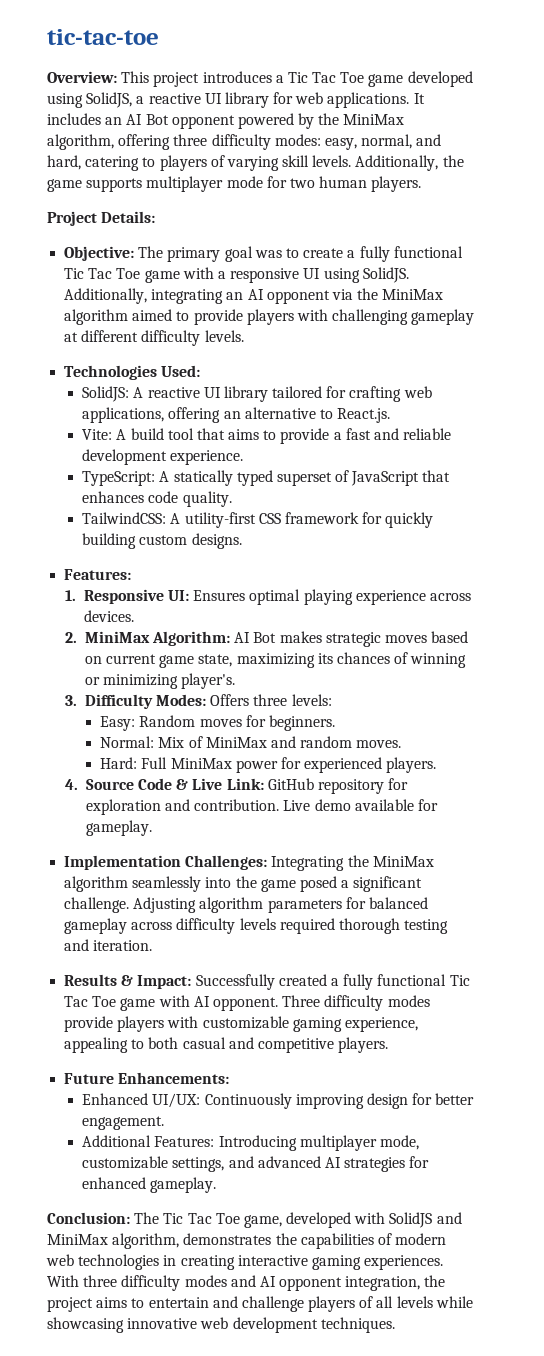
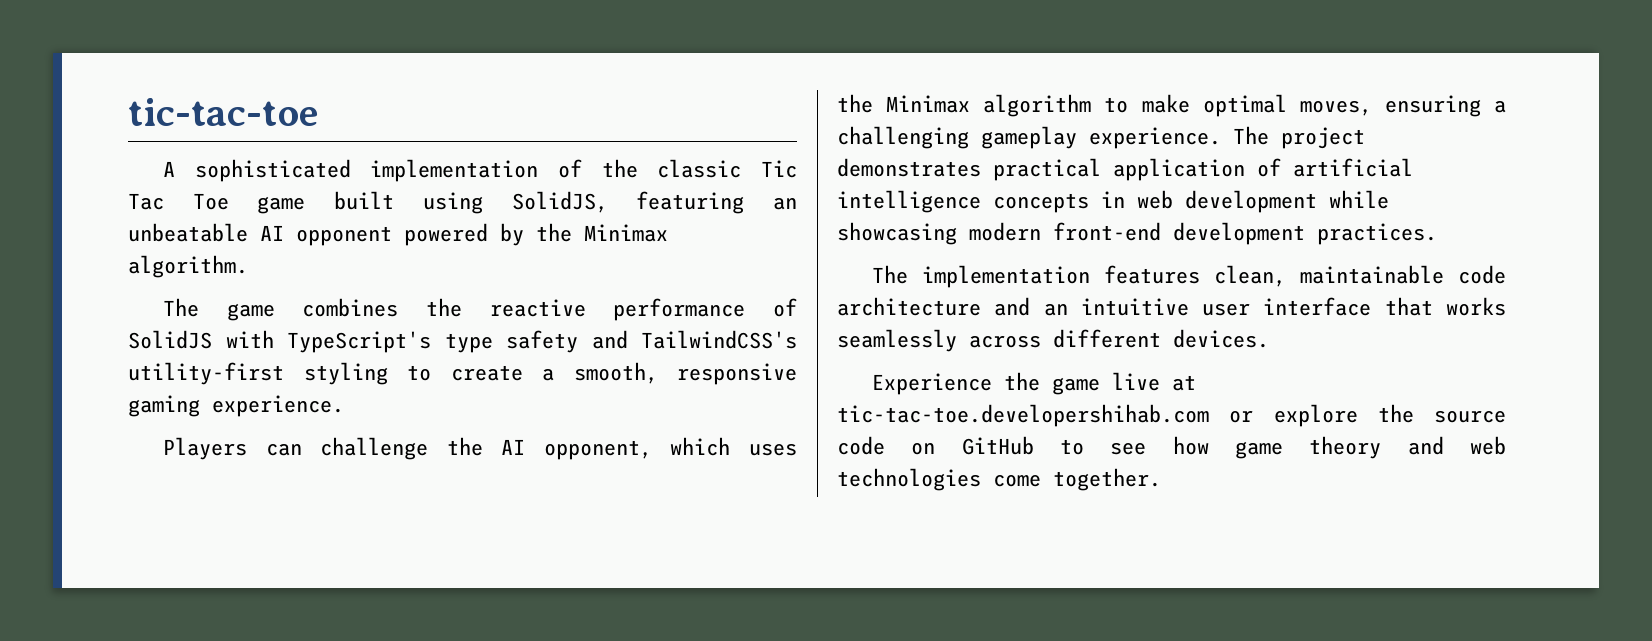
- Overview: This project introduces a Tic Tac Toe game developed using SolidJS, a reactive UI library for web applications. It includes an AI Bot opponent powered by the MiniMax algorithm, offering three difficulty modes: easy, normal, and hard, catering to players of varying skill levels. Additionally, the game supports multiplayer mode for two human players.
- Project Details:
- Objective: The primary goal was to create a fully functional Tic Tac Toe game with a responsive UI using SolidJS. Additionally, integrating an AI opponent via the MiniMax algorithm aimed to provide players with challenging gameplay at different difficulty levels.
- Technologies Used:
- SolidJS: A reactive UI library tailored for crafting web applications, offering an alternative to React.js.
- Vite: A build tool that aims to provide a fast and reliable development experience.
- TypeScript: A statically typed superset of JavaScript that enhances code quality.
- TailwindCSS: A utility-first CSS framework for quickly building custom designs.
- Features:
- 1. Responsive UI: Ensures optimal playing experience across devices.
- 2. MiniMax Algorithm: AI Bot makes strategic moves based on current game state, maximizing its chances of winning or minimizing player's.
- 3. Difficulty Modes: Offers three levels:
- Easy: Random moves for beginners.
- Normal: Mix of MiniMax and random moves.
- Hard: Full MiniMax power for experienced players.
- 4. Source Code & Live Link: GitHub repository for exploration and contribution. Live demo available for gameplay.
- Implementation Challenges: Integrating the MiniMax algorithm seamlessly into the game posed a significant challenge. Adjusting algorithm parameters for balanced gameplay across difficulty levels required thorough testing and iteration.
- Results & Impact: Successfully created a fully functional Tic Tac Toe game with AI opponent. Three difficulty modes provide players with customizable gaming experience, appealing to both casual and competitive players.
- Future Enhancements:
- Enhanced UI/UX: Continuously improving design for better engagement.
- Additional Features: Introducing multiplayer mode, customizable settings, and advanced AI strategies for enhanced gameplay.
- Conclusion: The Tic Tac Toe game, developed with SolidJS and MiniMax algorithm, demonstrates the capabilities of modern web technologies in creating interactive gaming experiences. With three difficulty modes and AI opponent integration, the project aims to entertain and challenge players of all levels while showcasing innovative web development techniques.
+ A sophisticated implementation of the classic Tic Tac Toe game built using SolidJS, featuring an unbeatable AI opponent powered by the Minimax algorithm.
+ The game combines the reactive performance of SolidJS with TypeScript's type safety and TailwindCSS's utility-first styling to create a smooth, responsive gaming experience.
+ Players can challenge the AI opponent, which uses the Minimax algorithm to make optimal moves, ensuring a challenging gameplay experience. The project demonstrates practical application of artificial intelligence concepts in web development while showcasing modern front-end development practices.
+ The implementation features clean, maintainable code architecture and an intuitive user interface that works seamlessly across different devices.
+ Experience the game live at tic-tac-toe.developershihab.com or explore the source code on GitHub to see how game theory and web technologies come together.

